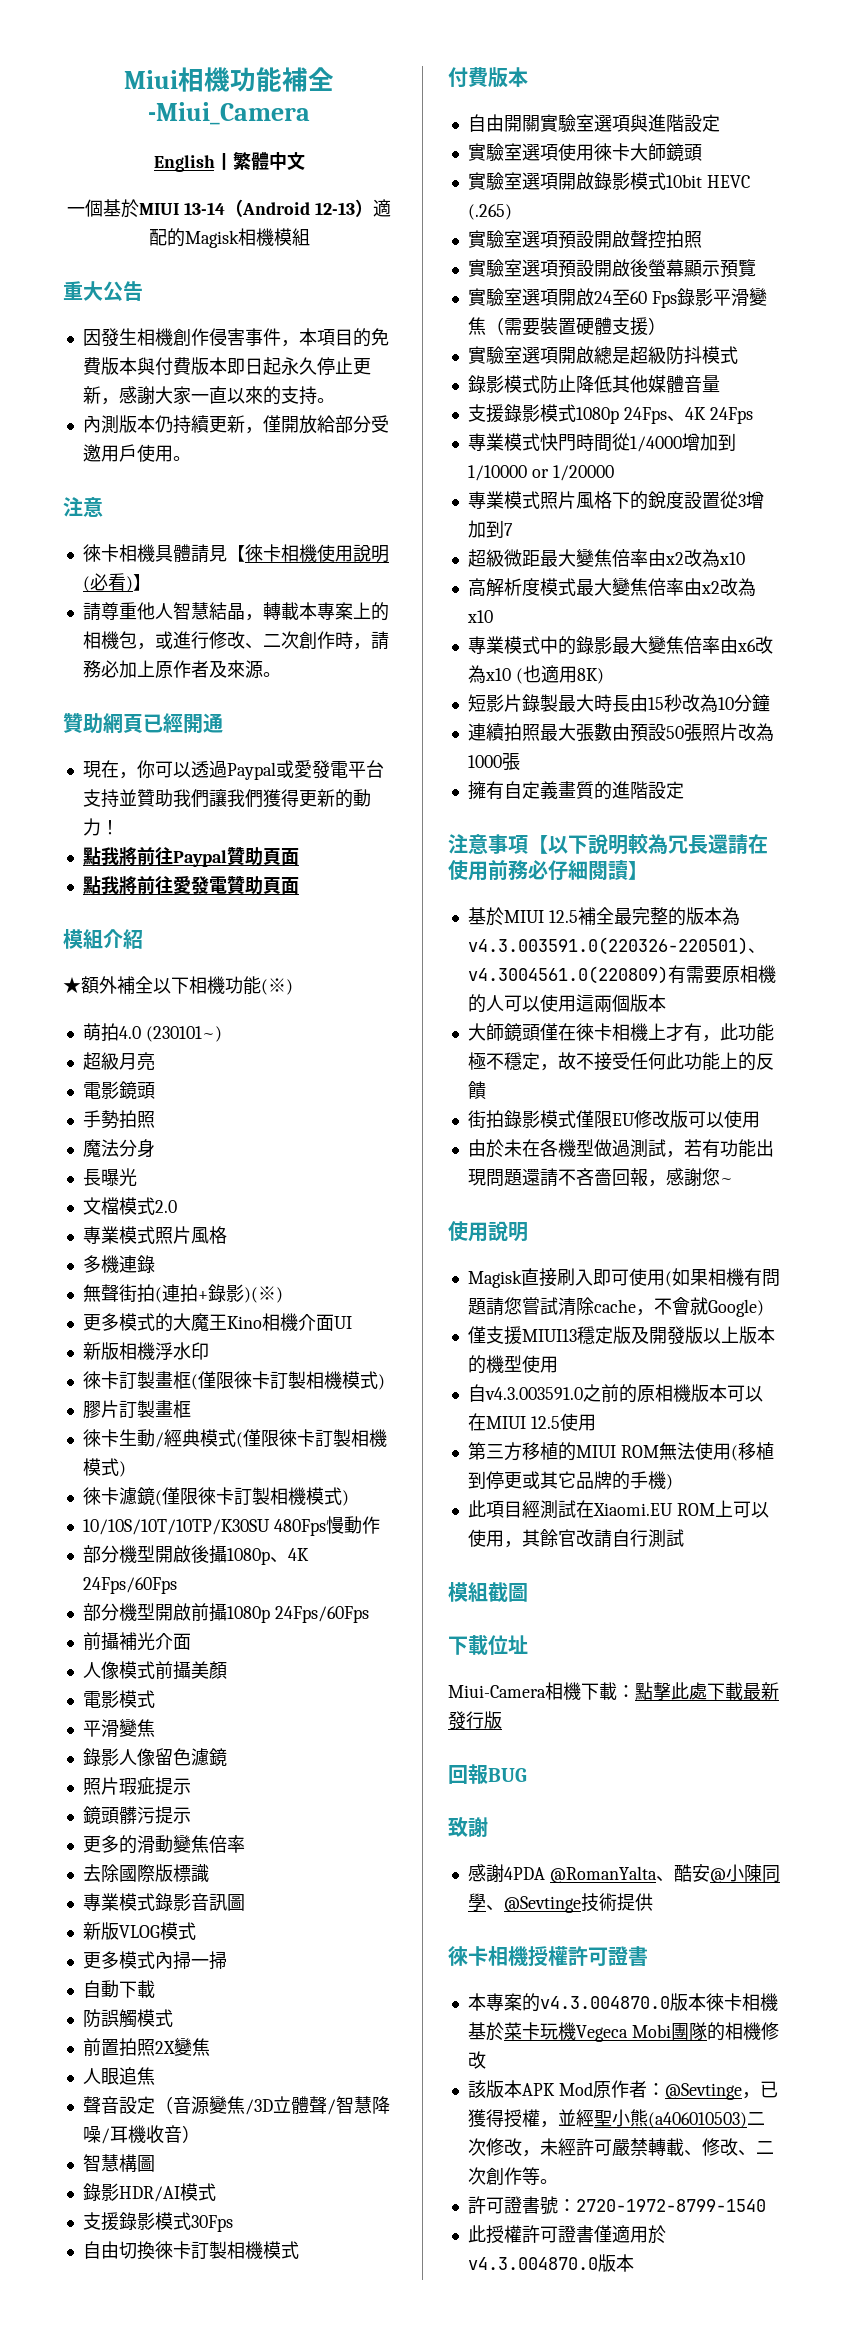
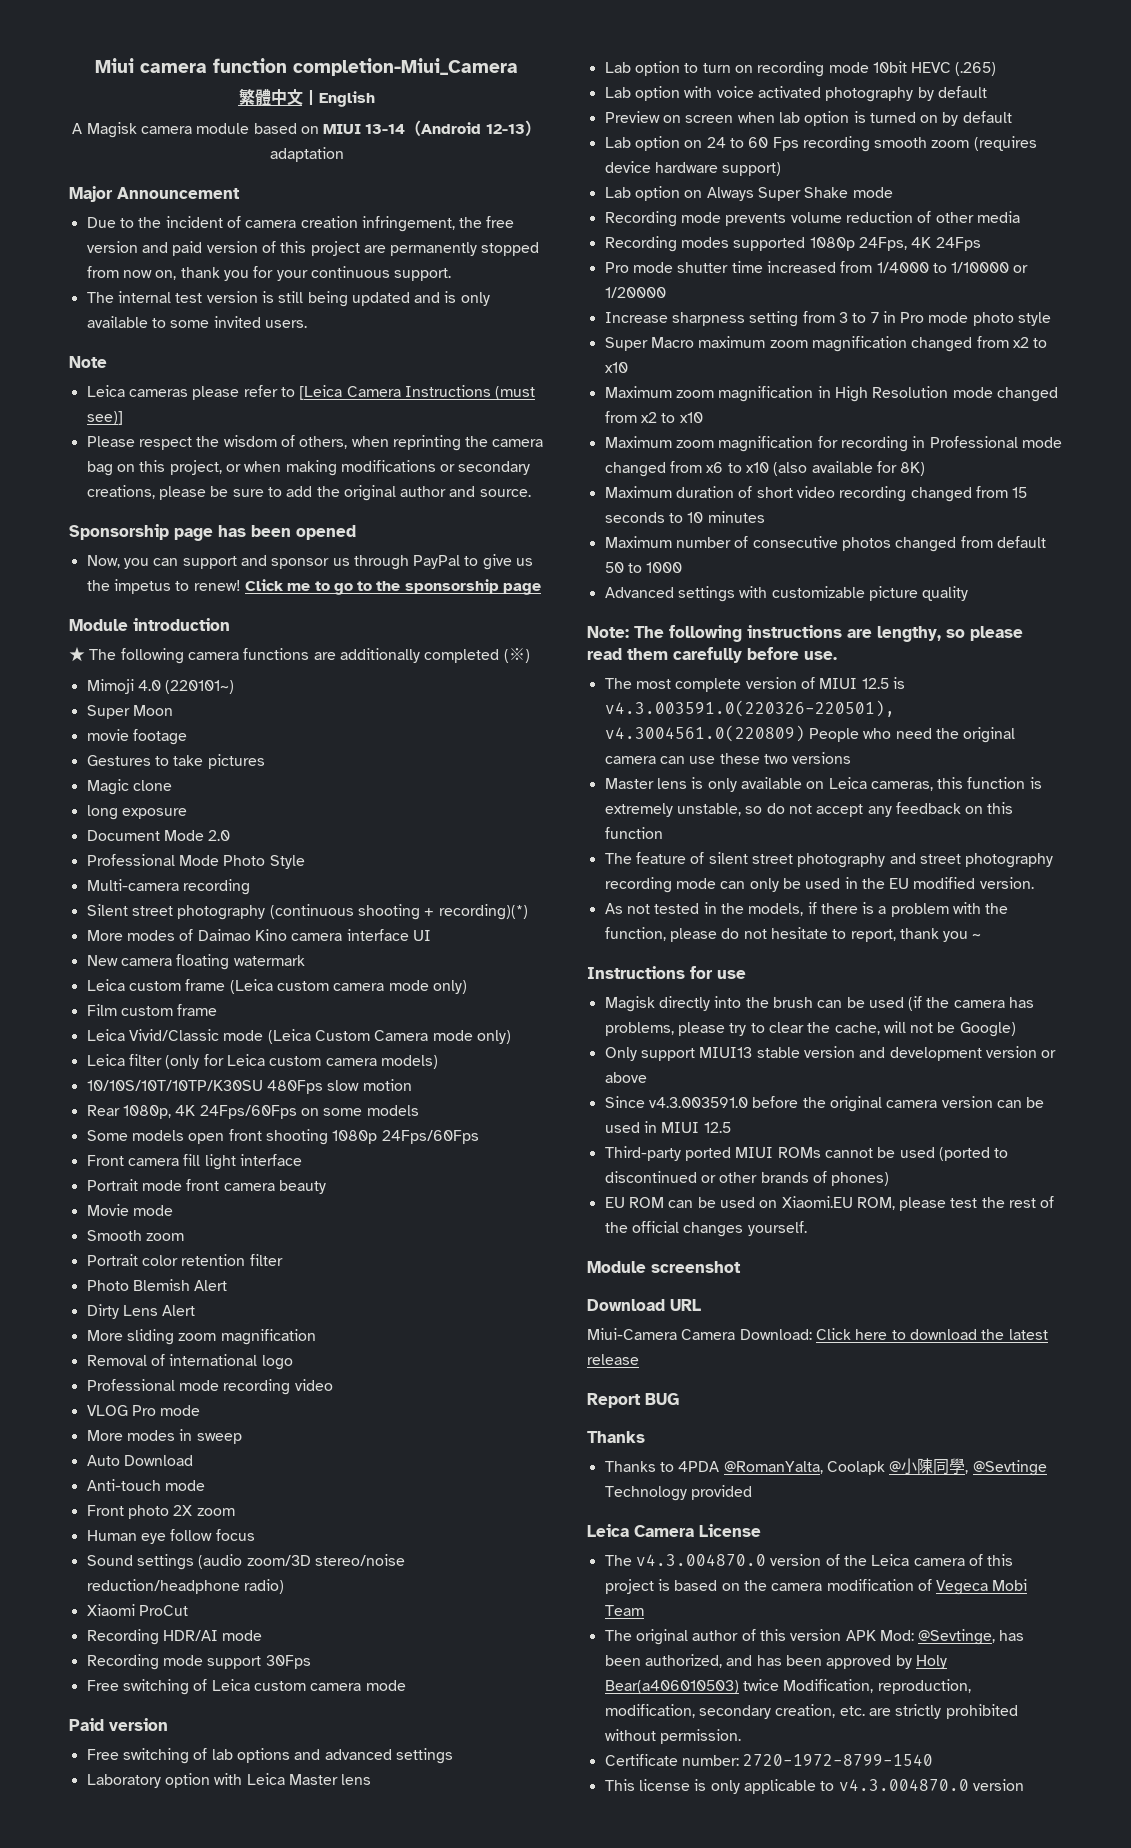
- Miui相機功能補全-Miui_Camera
- English丨繁體中文
- 一個基於MIUI 13-14（Android 12-13）適配的Magisk相機模組
- 重大公告
- 因發生相機創作侵害事件，本項目的免費版本與付費版本即日起永久停止更新，感謝大家一直以來的支持。
- 內測版本仍持續更新，僅開放給部分受邀用戶使用。
- 注意
- 徠卡相機具體請見【徠卡相機使用說明(必看)】
- 請尊重他人智慧結晶，轉載本專案上的相機包，或進行修改、二次創作時，請務必加上原作者及來源。
- 贊助網頁已經開通
- 現在，你可以透過Paypal或愛發電平台支持並贊助我們讓我們獲得更新的動力！
- 點我將前往Paypal贊助頁面
- 點我將前往愛發電贊助頁面
- 模組介紹
- ★額外補全以下相機功能(※)
- 萌拍4.0 (230101~)
- 超級月亮
- 電影鏡頭
- 手勢拍照
- 魔法分身
- 長曝光
- 文檔模式2.0
- 專業模式照片風格
- 多機連錄
- 無聲街拍(連拍+錄影)(※)
- 更多模式的大魔王Kino相機介面UI
- 新版相機浮水印
- 徠卡訂製畫框(僅限徠卡訂製相機模式)
- 膠片訂製畫框
- 徠卡生動/經典模式(僅限徠卡訂製相機模式)
- 徠卡濾鏡(僅限徠卡訂製相機模式)
- 10/10S/10T/10TP/K30SU 480Fps慢動作
- 部分機型開啟後攝1080p、4K 24Fps/60Fps
- 部分機型開啟前攝1080p 24Fps/60Fps
- 前攝補光介面
- 人像模式前攝美顏
- 電影模式
- 平滑變焦
- 錄影人像留色濾鏡
- 照片瑕疵提示
- 鏡頭髒污提示
- 更多的滑動變焦倍率
- 去除國際版標識
- 專業模式錄影音訊圖
- 新版VLOG模式
- 更多模式內掃一掃
- 自動下載
- 防誤觸模式
- 前置拍照2X變焦
- 人眼追焦
- 聲音設定（音源變焦/3D立體聲/智慧降噪/耳機收音）
- 智慧構圖
- 錄影HDR/AI模式
- 支援錄影模式30Fps
- 自由切換徠卡訂製相機模式
- 付費版本
- 自由開關實驗室選項與進階設定
- 實驗室選項使用徠卡大師鏡頭
- 實驗室選項開啟錄影模式10bit HEVC (.265)
- 實驗室選項預設開啟聲控拍照
- 實驗室選項預設開啟後螢幕顯示預覽
- 實驗室選項開啟24至60 Fps錄影平滑變焦（需要裝置硬體支援）
- 實驗室選項開啟總是超級防抖模式
- 錄影模式防止降低其他媒體音量
- 支援錄影模式1080p 24Fps、4K 24Fps
- 專業模式快門時間從1/4000增加到1/10000 or 1/20000
- 專業模式照片風格下的銳度設置從3增加到7
- 超級微距最大變焦倍率由x2改為x10
- 高解析度模式最大變焦倍率由x2改為x10
- 專業模式中的錄影最大變焦倍率由x6改為x10 (也適用8K)
- 短影片錄製最大時長由15秒改為10分鐘
- 連續拍照最大張數由預設50張照片改為1000張
- 擁有自定義畫質的進階設定
- 注意事項【以下說明較為冗長還請在使用前務必仔細閱讀】
- 基於MIUI 12.5補全最完整的版本為v4.3.003591.0(220326-220501)、v4.3004561.0(220809)有需要原相機的人可以使用這兩個版本
- 大師鏡頭僅在徠卡相機上才有，此功能極不穩定，故不接受任何此功能上的反饋
- 街拍錄影模式僅限EU修改版可以使用
- 由於未在各機型做過測試，若有功能出現問題還請不吝嗇回報，感謝您~
- 使用說明
- Magisk直接刷入即可使用(如果相機有問題請您嘗試清除cache，不會就Google)
- 僅支援MIUI13穩定版及開發版以上版本的機型使用
- 自v4.3.003591.0之前的原相機版本可以在MIUI 12.5使用
- 第三方移植的MIUI ROM無法使用(移植到停更或其它品牌的手機)
- 此項目經測試在Xiaomi.EU ROM上可以使用，其餘官改請自行測試
- 模組截圖
- 下載位址
- Miui-Camera相機下載：點擊此處下載最新發行版
- 回報BUG
- 致謝
- 感謝4PDA @RomanYalta、酷安@小陳同學、@Sevtinge技術提供
- 徠卡相機授權許可證書
- 本專案的v4.3.004870.0版本徠卡相機基於菜卡玩機Vegeca Mobi團隊的相機修改
- 該版本APK Mod原作者：@Sevtinge，已獲得授權，並經聖小熊(a406010503)二次修改，未經許可嚴禁轉載、修改、二次創作等。
- 許可證書號：2720-1972-8799-1540
- 此授權許可證書僅適用於v4.3.004870.0版本
+ Miui camera function completion-Miui_Camera
+ 繁體中文丨English
+ A Magisk camera module based on MIUI 13-14（Android 12-13）adaptation
+ Major Announcement
+ Due to the incident of camera creation infringement, the free version and paid version of this project are permanently stopped from now on, thank you for your continuous support.
+ The internal test version is still being updated and is only available to some invited users.
+ Note
+ Leica cameras please refer to [Leica Camera Instructions (must see)]
+ Please respect the wisdom of others, when reprinting the camera bag on this project, or when making modifications or secondary creations, please be sure to add the original author and source.
+ Sponsorship page has been opened
+ Now, you can support and sponsor us through PayPal to give us the impetus to renew! Click me to go to the sponsorship page
+ Module introduction
+ ★ The following camera functions are additionally completed (※)
+ Mimoji 4.0 (220101~)
+ Super Moon
+ movie footage
+ Gestures to take pictures
+ Magic clone
+ long exposure
+ Document Mode 2.0
+ Professional Mode Photo Style
+ Multi-camera recording
+ Silent street photography (continuous shooting + recording)(*)
+ More modes of Daimao Kino camera interface UI
+ New camera floating watermark
+ Leica custom frame (Leica custom camera mode only)
+ Film custom frame
+ Leica Vivid/Classic mode (Leica Custom Camera mode only)
+ Leica filter (only for Leica custom camera models)
+ 10/10S/10T/10TP/K30SU 480Fps slow motion
+ Rear 1080p, 4K 24Fps/60Fps on some models
+ Some models open front shooting 1080p 24Fps/60Fps
+ Front camera fill light interface
+ Portrait mode front camera beauty
+ Movie mode
+ Smooth zoom
+ Portrait color retention filter
+ Photo Blemish Alert
+ Dirty Lens Alert
+ More sliding zoom magnification
+ Removal of international logo
+ Professional mode recording video
+ VLOG Pro mode
+ More modes in sweep
+ Auto Download
+ Anti-touch mode
+ Front photo 2X zoom
+ Human eye follow focus
+ Sound settings (audio zoom/3D stereo/noise reduction/headphone radio)
+ Xiaomi ProCut
+ Recording HDR/AI mode
+ Recording mode support 30Fps
+ Free switching of Leica custom camera mode
+ Paid version
+ Free switching of lab options and advanced settings
+ Laboratory option with Leica Master lens
+ Lab option to turn on recording mode 10bit HEVC (.265)
+ Lab option with voice activated photography by default
+ Preview on screen when lab option is turned on by default
+ Lab option on 24 to 60 Fps recording smooth zoom (requires device hardware support)
+ Lab option on Always Super Shake mode
+ Recording mode prevents volume reduction of other media
+ Recording modes supported 1080p 24Fps, 4K 24Fps
+ Pro mode shutter time increased from 1/4000 to 1/10000 or 1/20000
+ Increase sharpness setting from 3 to 7 in Pro mode photo style
+ Super Macro maximum zoom magnification changed from x2 to x10
+ Maximum zoom magnification in High Resolution mode changed from x2 to x10
+ Maximum zoom magnification for recording in Professional mode changed from x6 to x10 (also available for 8K)
+ Maximum duration of short video recording changed from 15 seconds to 10 minutes
+ Maximum number of consecutive photos changed from default 50 to 1000
+ Advanced settings with customizable picture quality
+ Note: The following instructions are lengthy, so please read them carefully before use.
+ The most complete version of MIUI 12.5 is v4.3.003591.0(220326-220501), v4.3004561.0(220809) People who need the original camera can use these two versions
+ Master lens is only available on Leica cameras, this function is extremely unstable, so do not accept any feedback on this function
+ The feature of silent street photography and street photography recording mode can only be used in the EU modified version.
+ As not tested in the models, if there is a problem with the function, please do not hesitate to report, thank you ~
+ Instructions for use
+ Magisk directly into the brush can be used (if the camera has problems, please try to clear the cache, will not be Google)
+ Only support MIUI13 stable version and development version or above
+ Since v4.3.003591.0 before the original camera version can be used in MIUI 12.5
+ Third-party ported MIUI ROMs cannot be used (ported to discontinued or other brands of phones)
+ EU ROM can be used on Xiaomi.EU ROM, please test the rest of the official changes yourself.
+ Module screenshot
+ Download URL
+ Miui-Camera Camera Download: Click here to download the latest release
+ Report BUG
+ Thanks
+ Thanks to 4PDA @RomanYalta, Coolapk @小陳同學, @Sevtinge Technology provided
+ Leica Camera License
+ The v4.3.004870.0 version of the Leica camera of this project is based on the camera modification of Vegeca Mobi Team
+ The original author of this version APK Mod: @Sevtinge, has been authorized, and has been approved by Holy Bear(a406010503) twice Modification, reproduction, modification, secondary creation, etc. are strictly prohibited without permission.
+ Certificate number: 2720-1972-8799-1540
+ This license is only applicable to v4.3.004870.0 version

